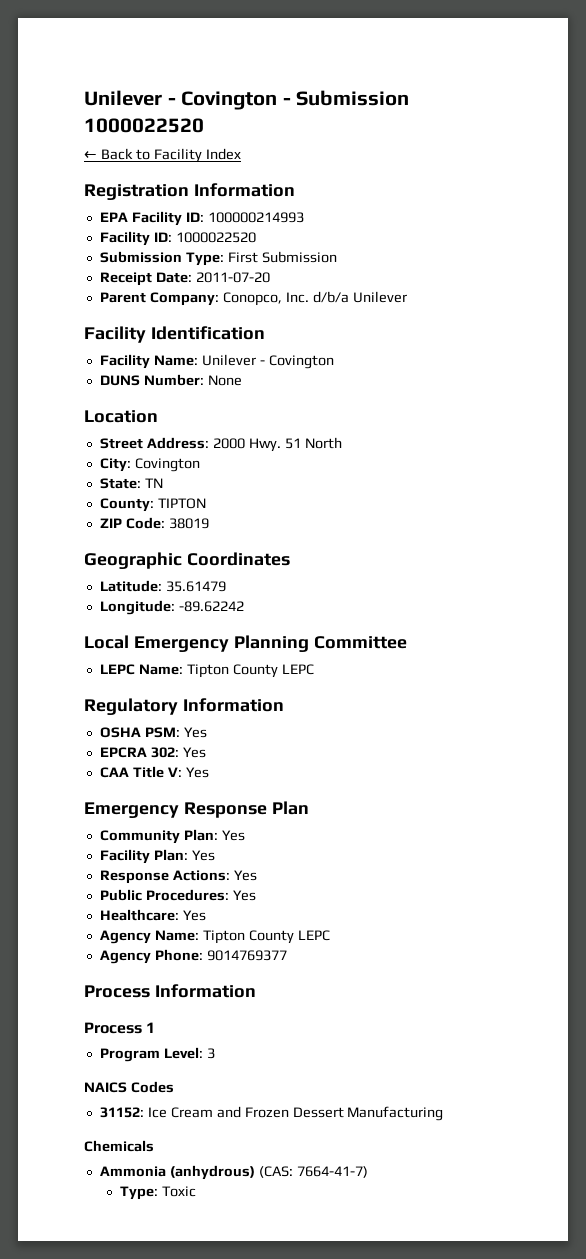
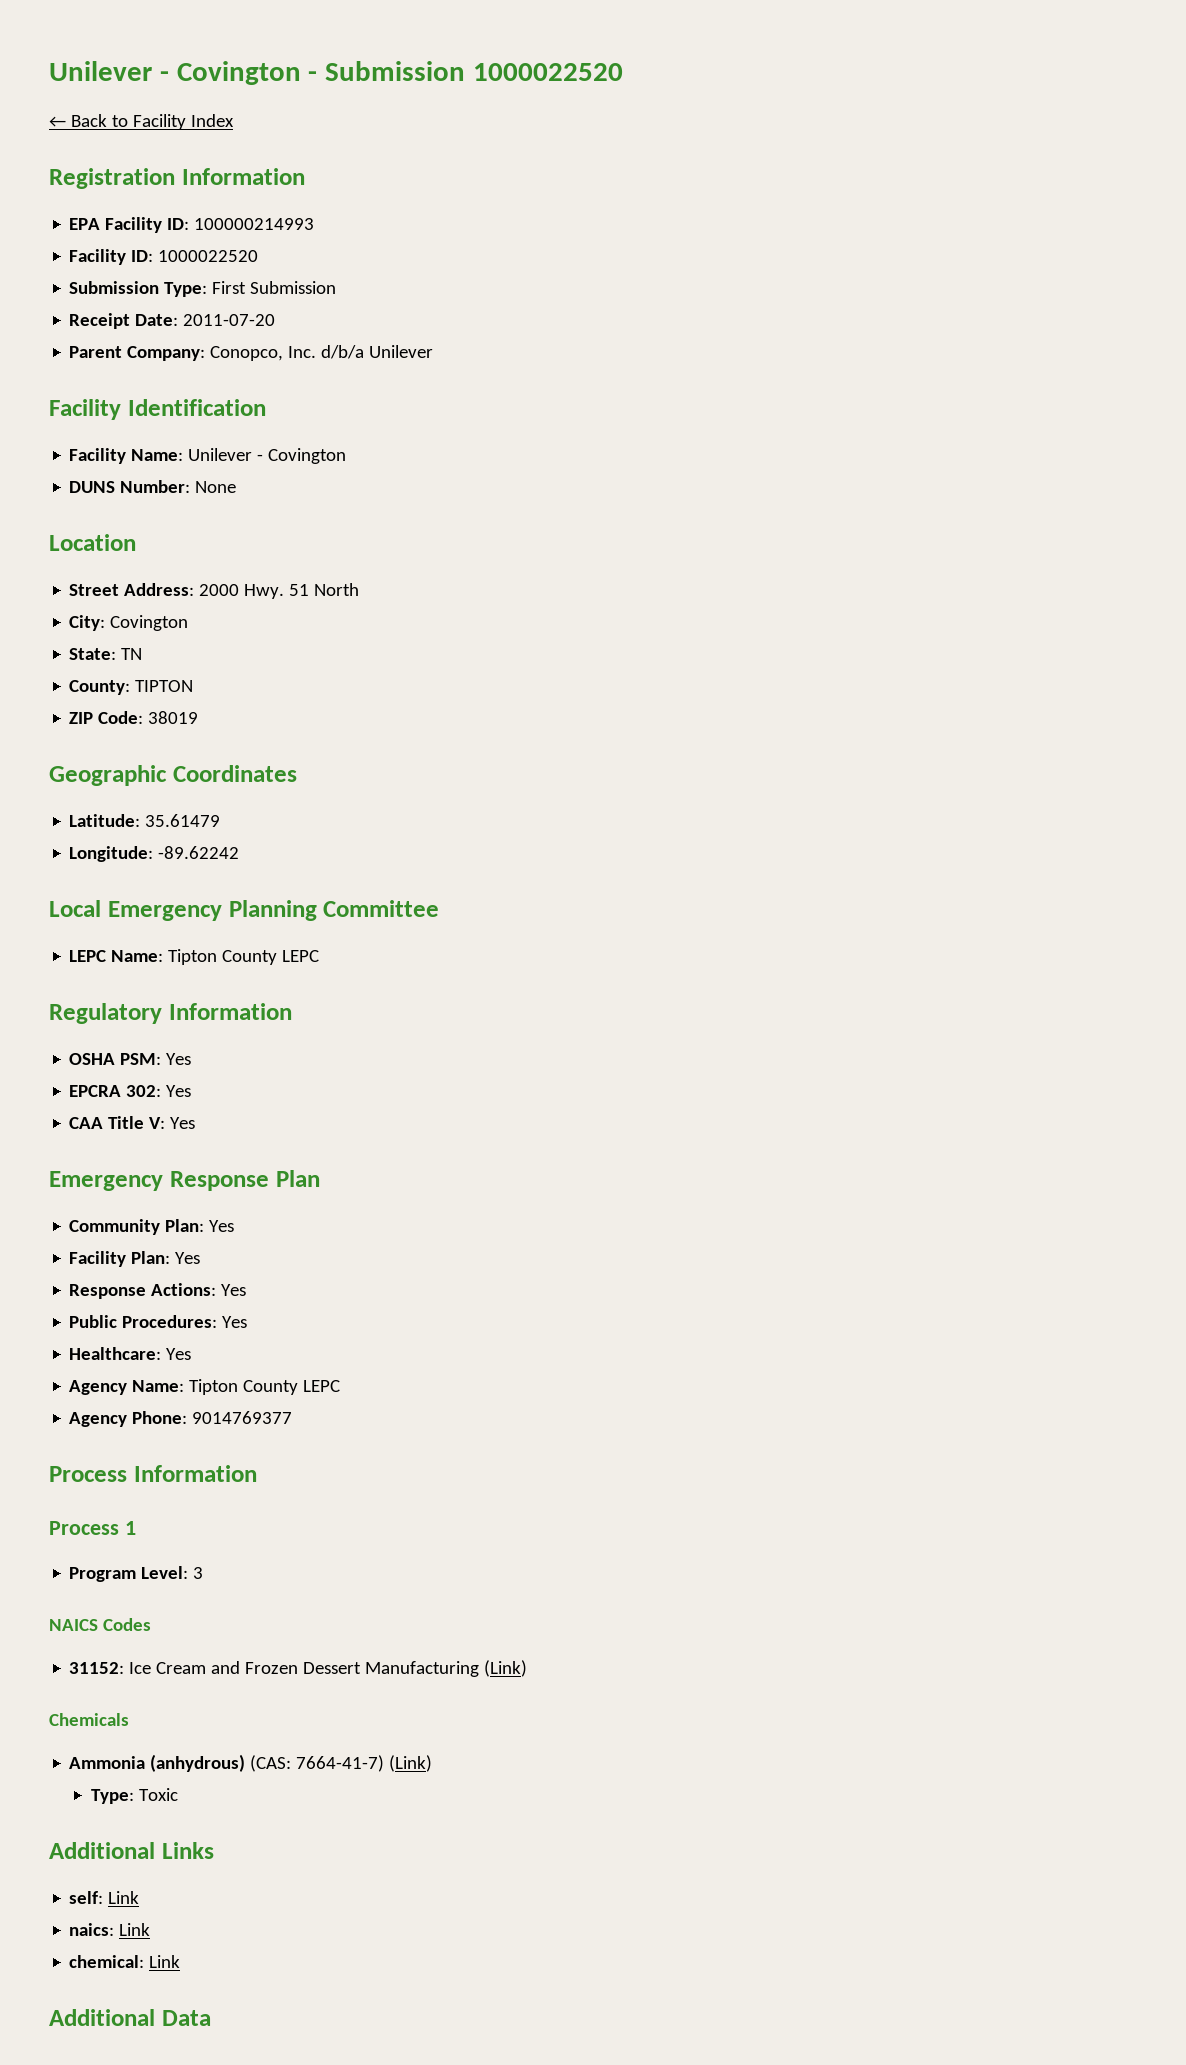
- 31152: Ice Cream and Frozen Dessert Manufacturing
+ 31152: Ice Cream and Frozen Dessert Manufacturing (Link)
- Ammonia (anhydrous) (CAS: 7664-41-7)
+ Ammonia (anhydrous) (CAS: 7664-41-7) (Link)
+ Additional Links
+ self: Link
+ naics: Link
+ chemical: Link
+ Additional Data

